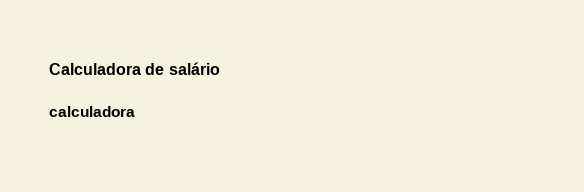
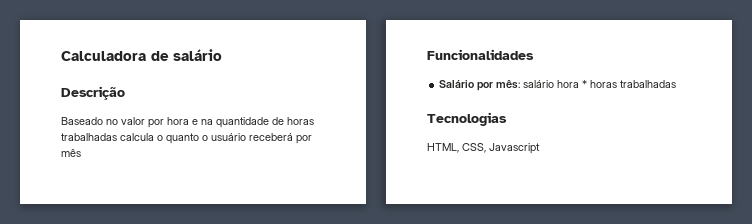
- calculadora
+ Descrição
+ Baseado no valor por hora e na quantidade de horas trabalhadas calcula o quanto o usuário receberá por mês
+ Funcionalidades
+ Salário por mês: salário hora * horas trabalhadas
+ Tecnologias
+ HTML, CSS, Javascript

